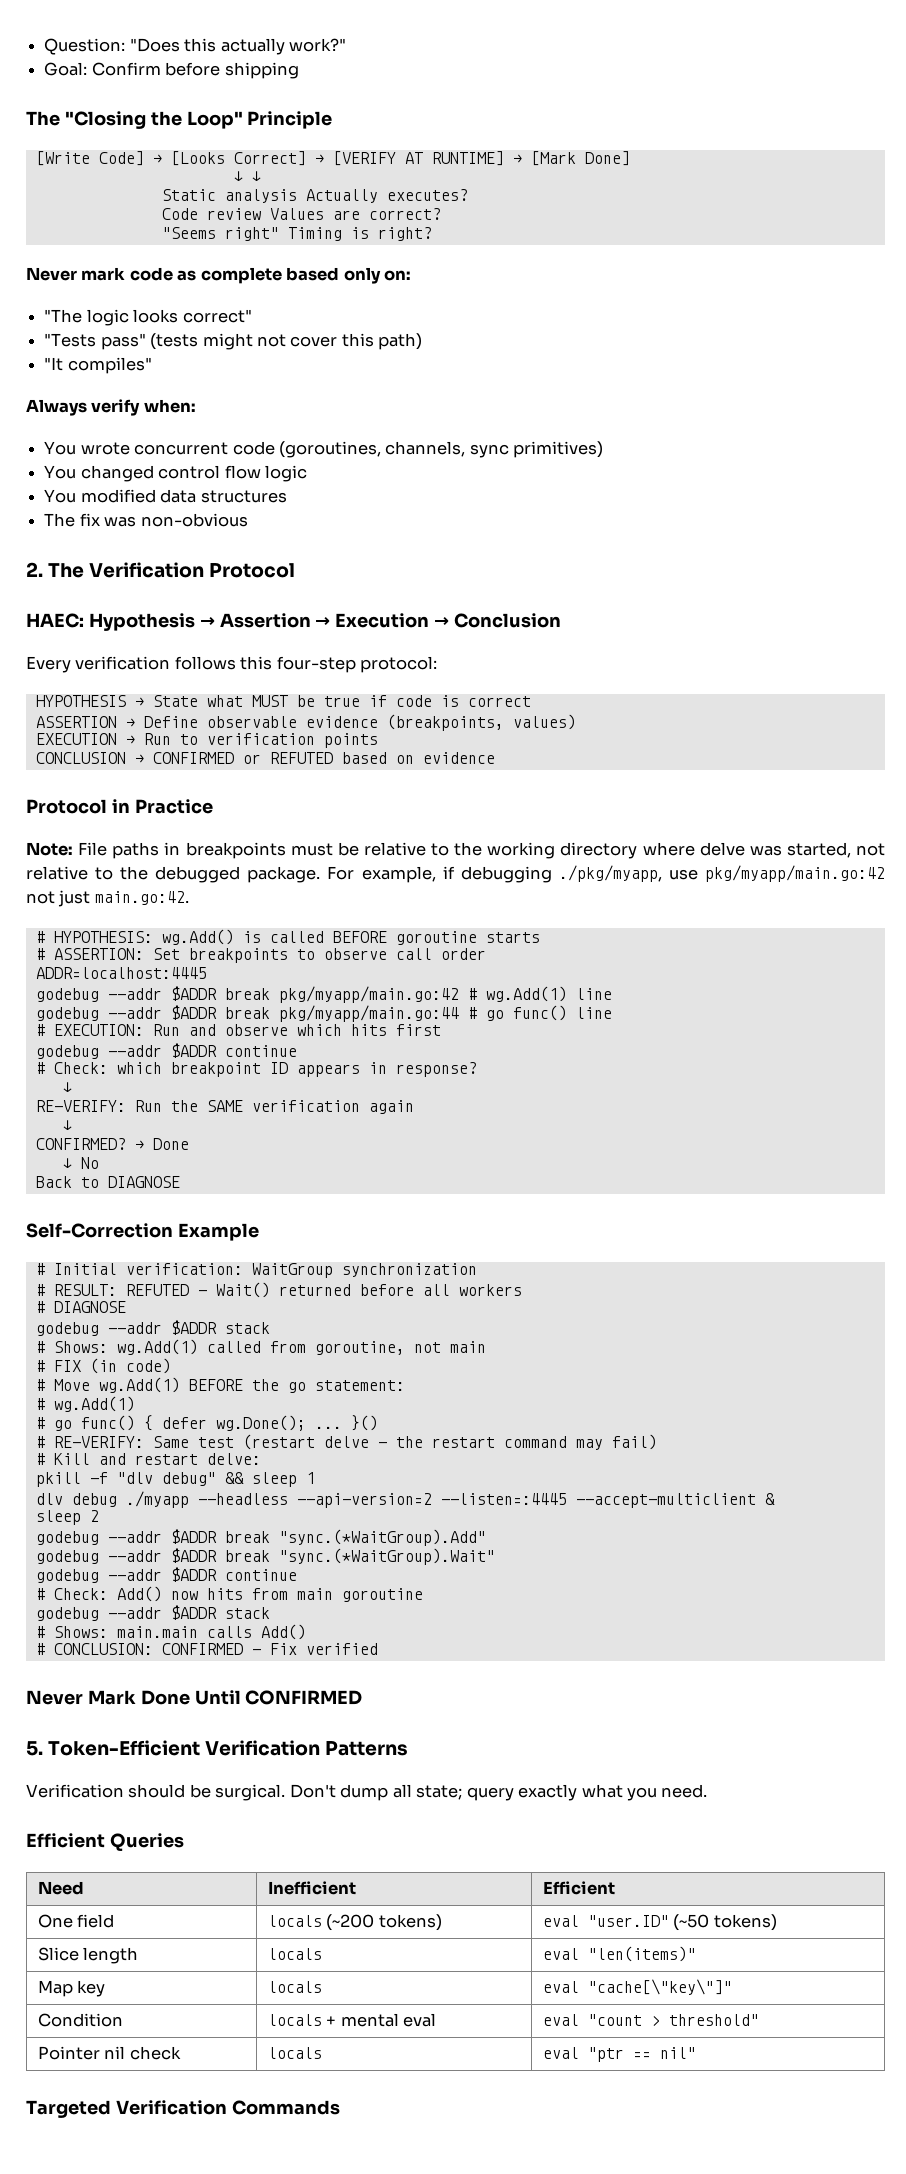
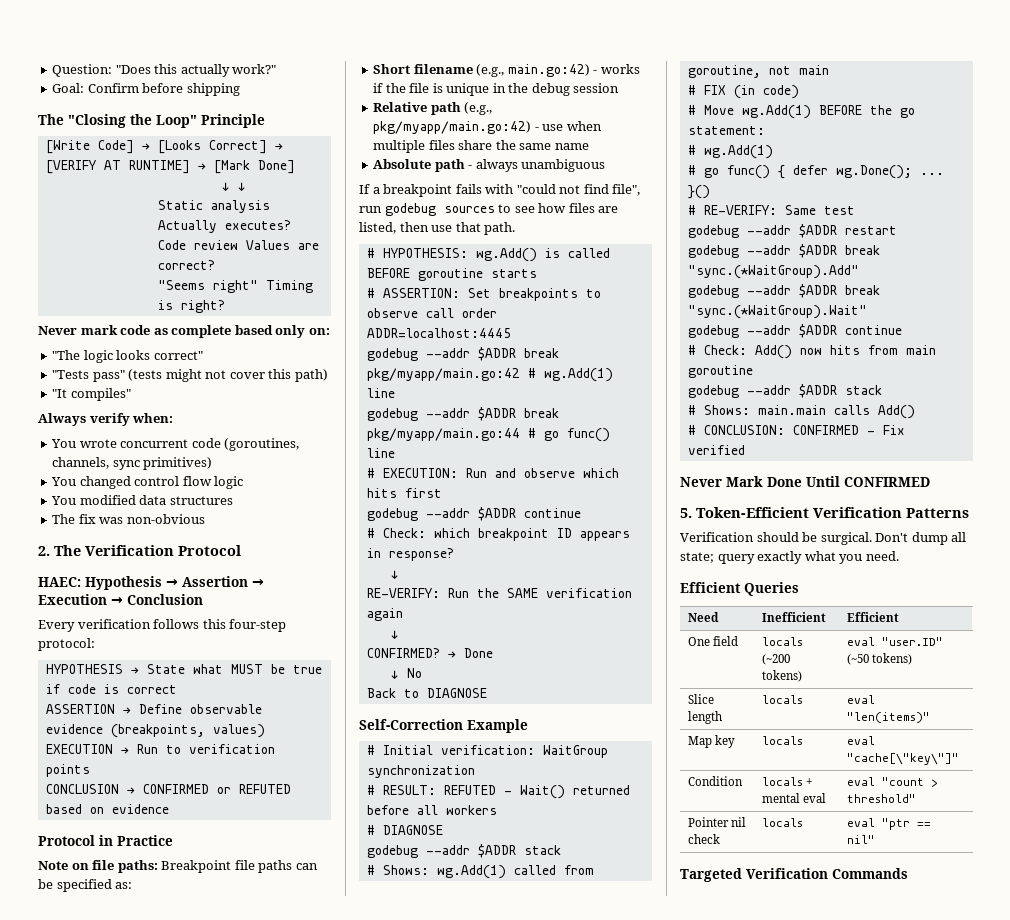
- Note: File paths in breakpoints must be relative to the working directory where delve was started, not relative to the debugged package. For example, if debugging ./pkg/myapp, use pkg/myapp/main.go:42 not just main.go:42.
+ Note on file paths: Breakpoint file paths can be specified as:
+ Short filename (e.g., main.go:42) - works if the file is unique in the debug session
+ Relative path (e.g., pkg/myapp/main.go:42) - use when multiple files share the same name
+ Absolute path - always unambiguous
+ If a breakpoint fails with "could not find file", run godebug sources to see how files are listed, then use that path.
- # RE-VERIFY: Same test (restart delve - the restart command may fail)
- # Kill and restart delve:
- pkill -f "dlv debug" && sleep 1
- dlv debug ./myapp --headless --api-version=2 --listen=:4445 --accept-multiclient &
- sleep 2
+ # RE-VERIFY: Same test
+ godebug --addr $ADDR restart

